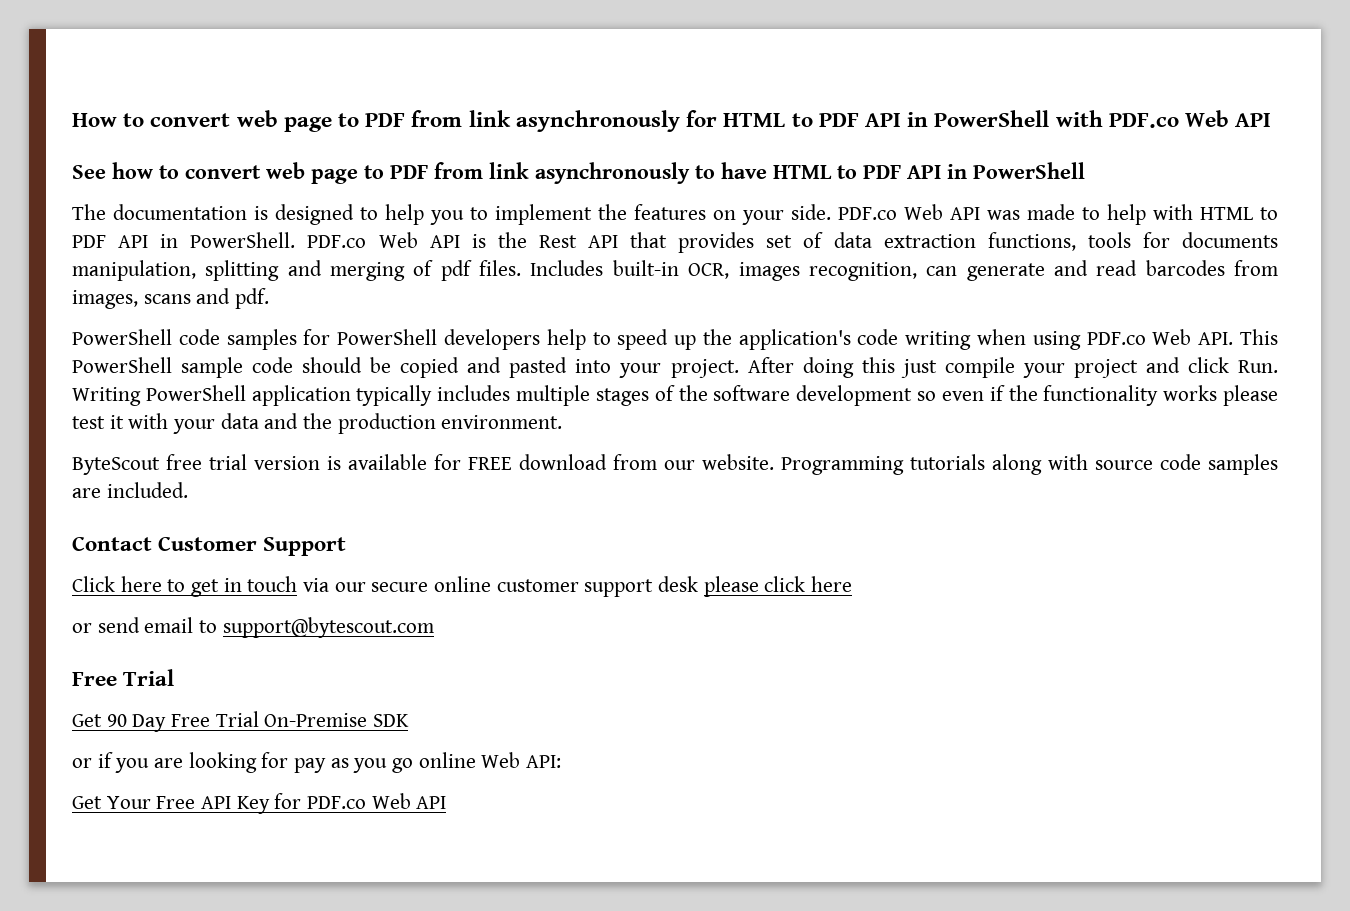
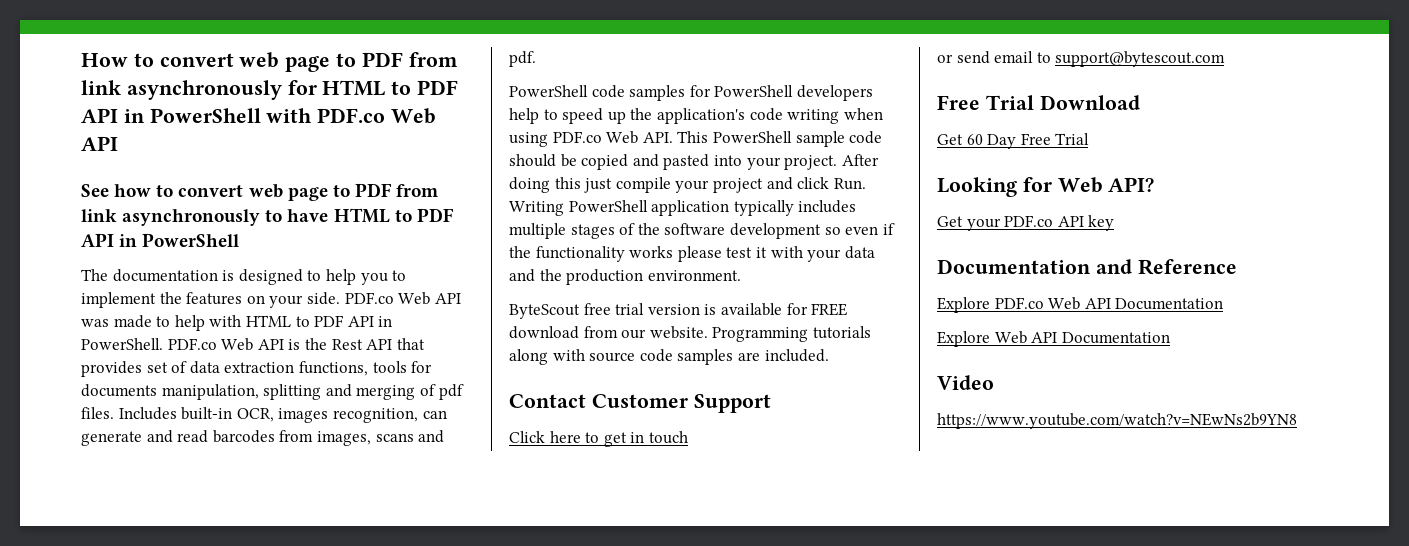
- Click here to get in touch via our secure online customer support desk please click here
+ Click here to get in touch
  or send email to support@bytescout.com
- Free Trial
- Get 90 Day Free Trial On-Premise SDK
- or if you are looking for pay as you go online Web API:
- Get Your Free API Key for PDF.co Web API
+ Free Trial Download
+ Get 60 Day Free Trial
+ Looking for Web API?
+ Get your PDF.co API key
+ Documentation and Reference
+ Explore PDF.co Web API Documentation
+ Explore Web API Documentation
+ Video
+ https://www.youtube.com/watch?v=NEwNs2b9YN8

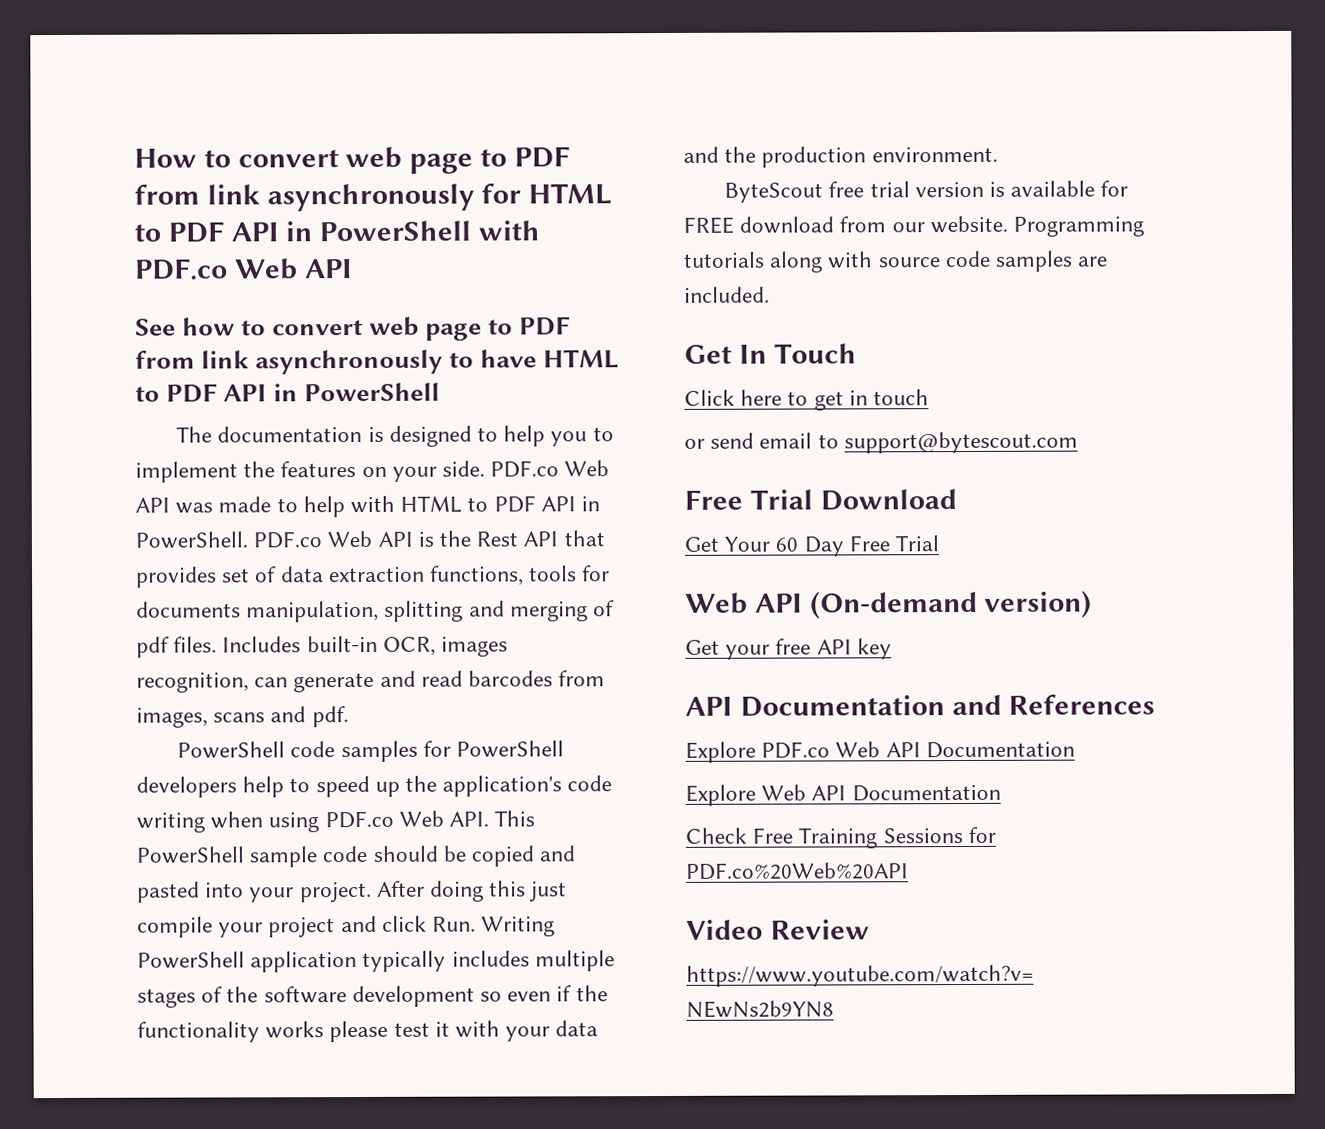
- Contact Customer Support
+ Get In Touch
- Get 60 Day Free Trial
+ Get Your 60 Day Free Trial
- Looking for Web API?
+ Web API (On-demand version)
- Get your PDF.co API key
+ Get your free API key
- Documentation and Reference
+ API Documentation and References
+ Check Free Training Sessions for PDF.co%20Web%20API
- Video
+ Video Review

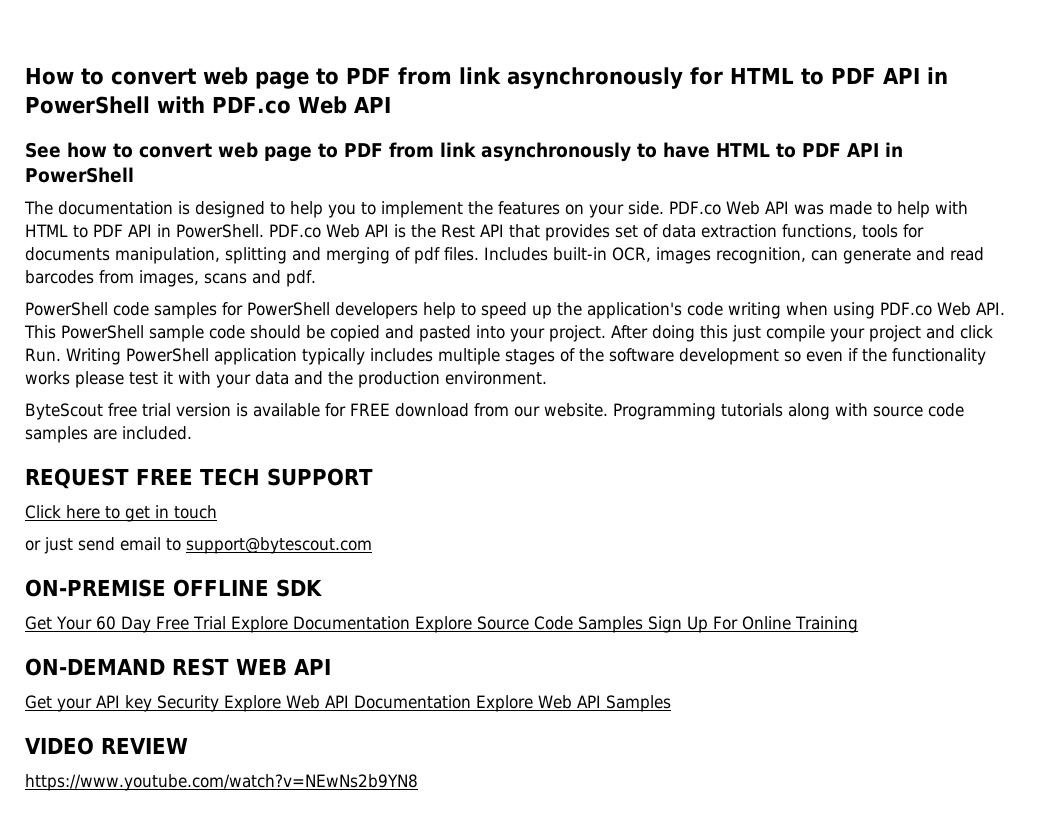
- Get In Touch
+ REQUEST FREE TECH SUPPORT
- or send email to support@bytescout.com
+ or just send email to support@bytescout.com
- Free Trial Download
+ ON-PREMISE OFFLINE SDK
- Get Your 60 Day Free Trial
- Web API (On-demand version)
+ Get Your 60 Day Free Trial Explore Documentation Explore Source Code Samples Sign Up For Online Training
+ ON-DEMAND REST WEB API
- Get your free API key
- API Documentation and References
- Explore PDF.co Web API Documentation
- Explore Web API Documentation
- Check Free Training Sessions for PDF.co%20Web%20API
- Video Review
+ Get your API key Security Explore Web API Documentation Explore Web API Samples
+ VIDEO REVIEW

